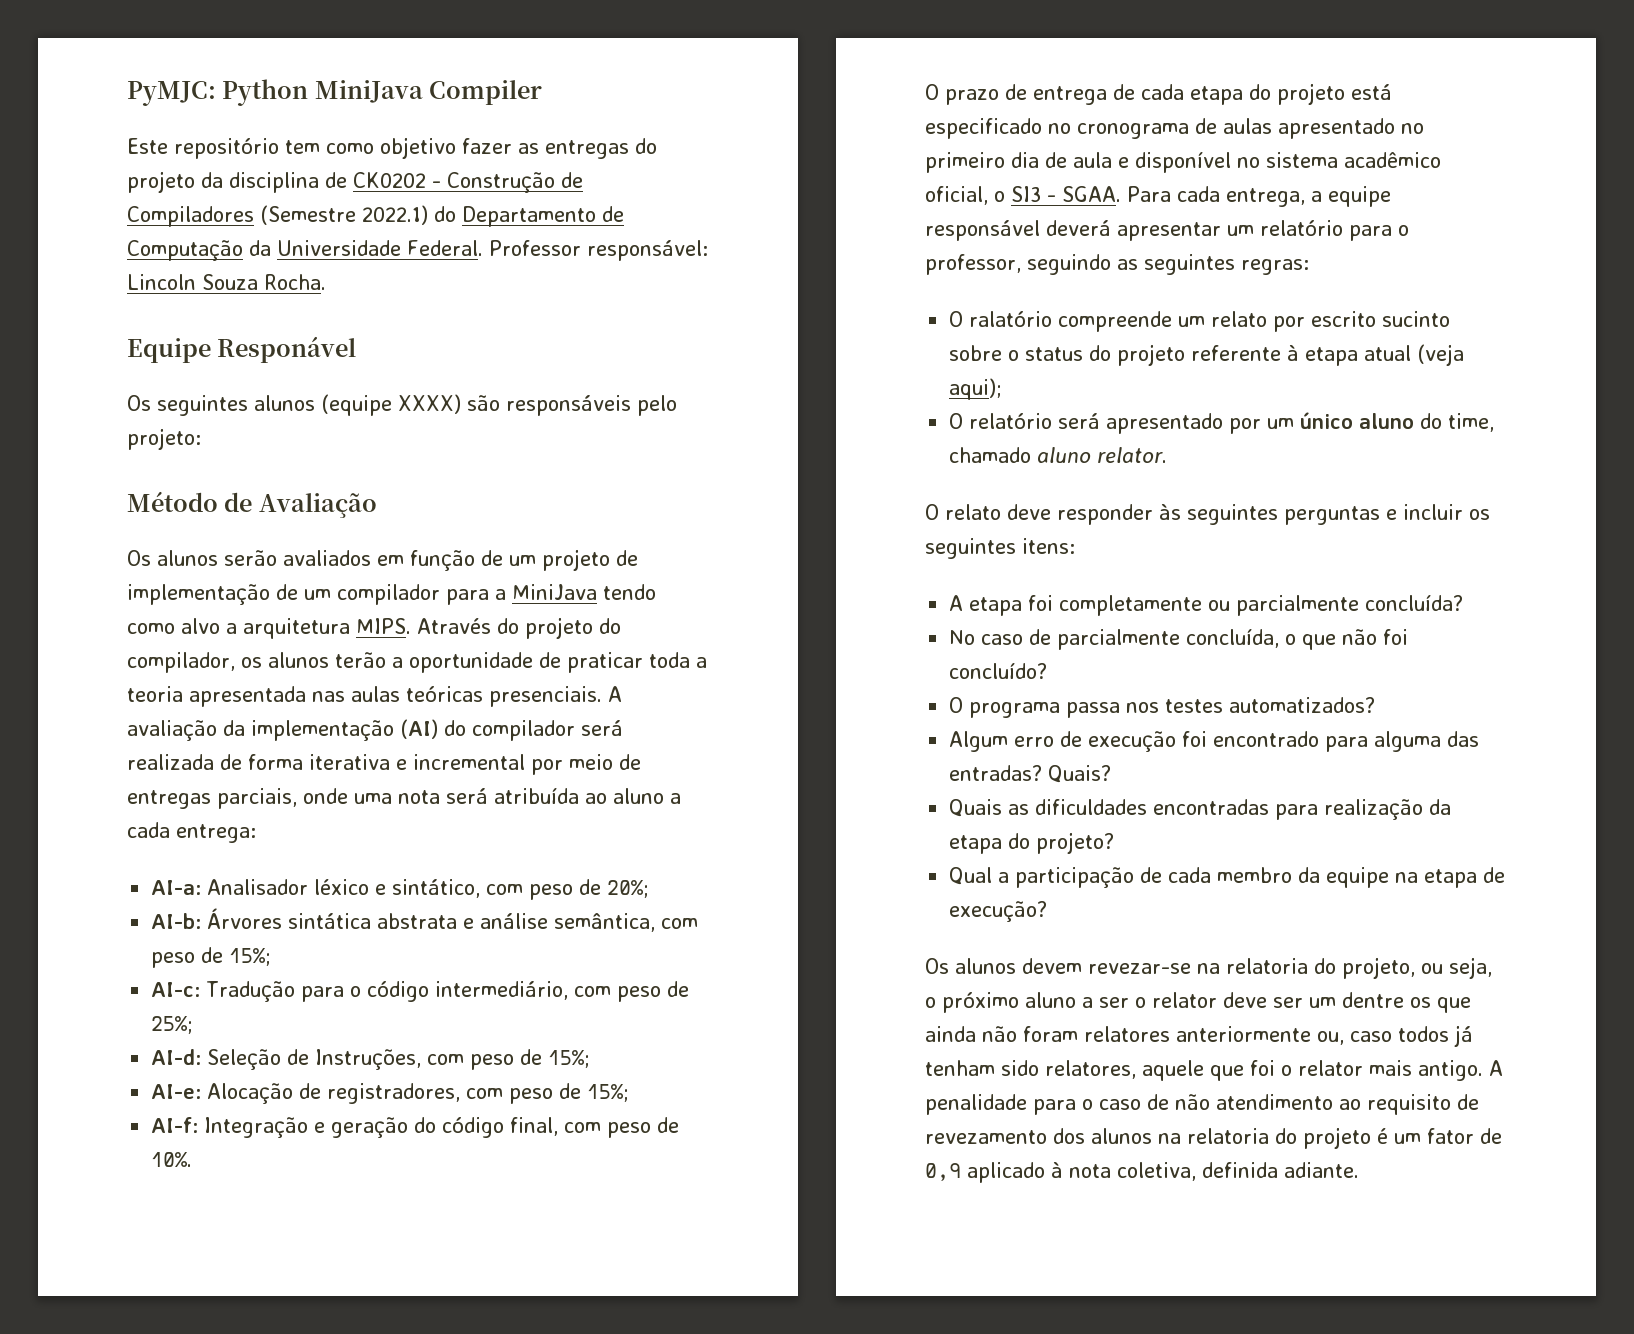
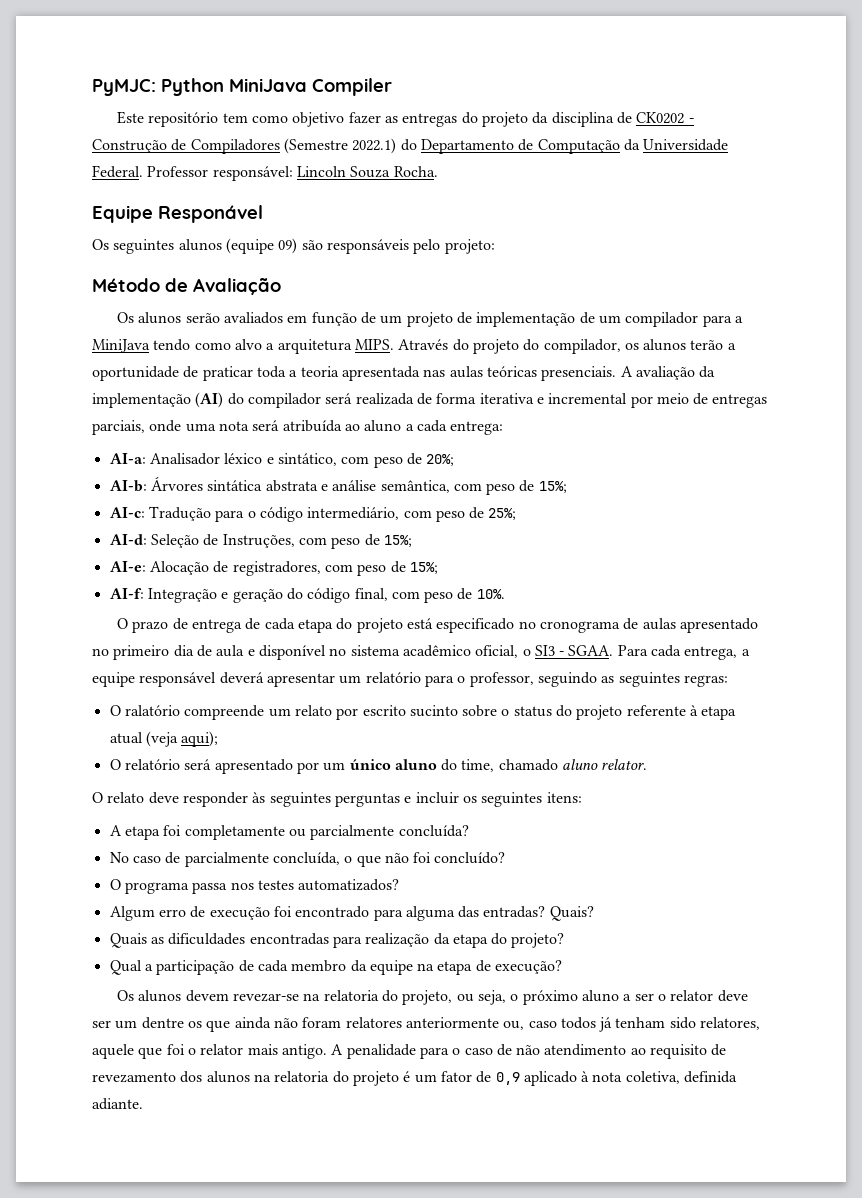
- Os seguintes alunos (equipe XXXX) são responsáveis pelo projeto:
+ Os seguintes alunos (equipe 09) são responsáveis pelo projeto:

